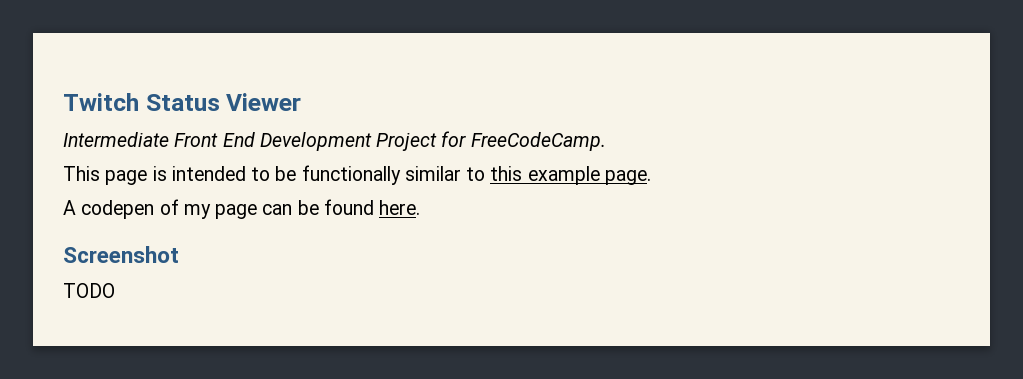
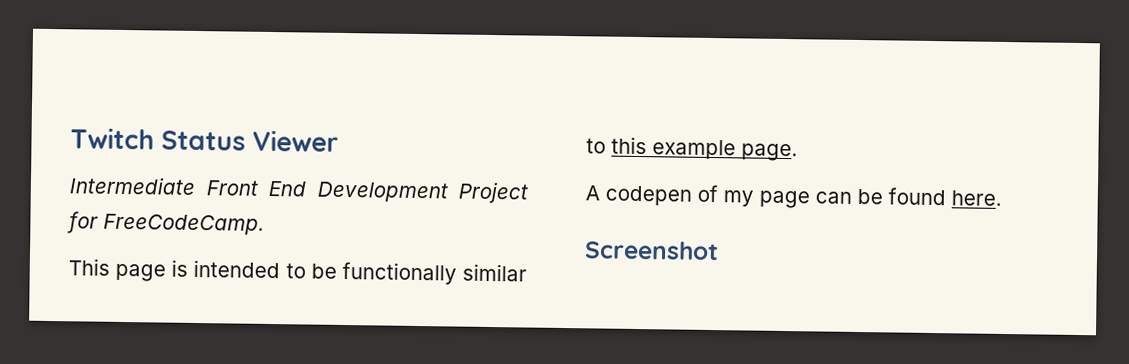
- TODO

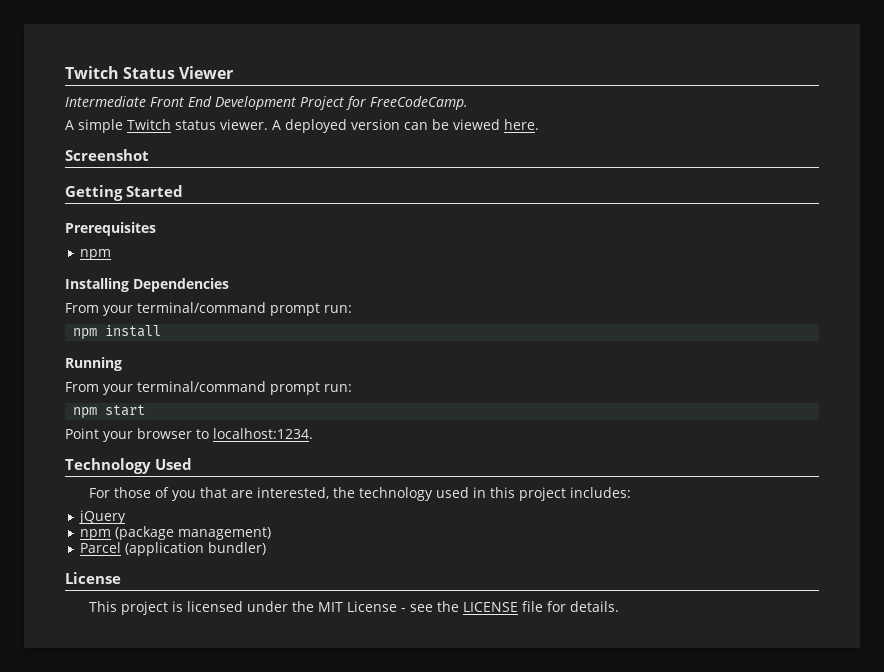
- This page is intended to be functionally similar to this example page.
- A codepen of my page can be found here.
+ A simple Twitch status viewer. A deployed version can be viewed here.
+ Getting Started
+ Prerequisites
+ npm
+ Installing Dependencies
+ From your terminal/command prompt run:
+ npm install
+ Running
+ From your terminal/command prompt run:
+ npm start
+ Point your browser to localhost:1234.
+ Technology Used
+ For those of you that are interested, the technology used in this project includes:
+ jQuery
+ npm (package management)
+ Parcel (application bundler)
+ License
+ This project is licensed under the MIT License - see the LICENSE file for details.

